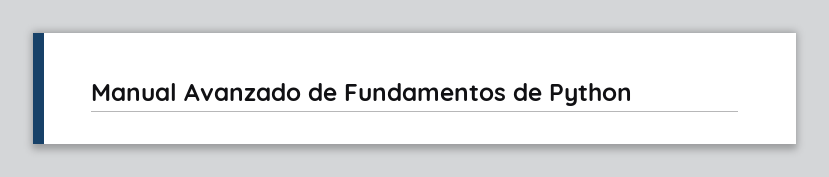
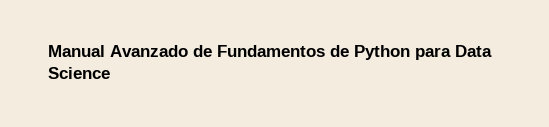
- Manual Avanzado de Fundamentos de Python
+ Manual Avanzado de Fundamentos de Python para Data Science

